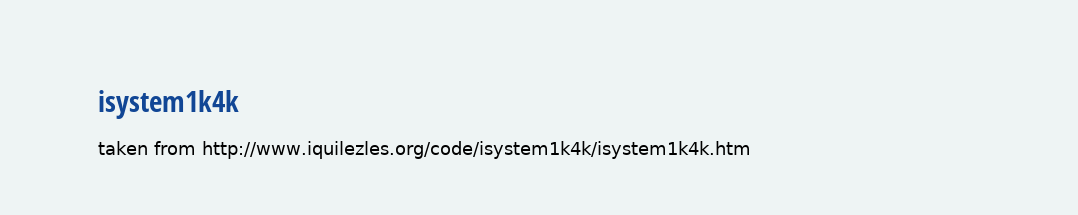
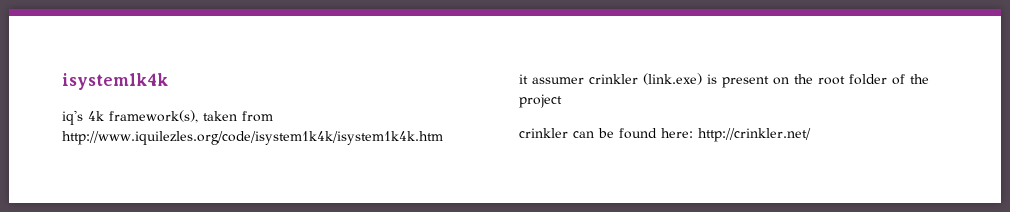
- taken from http://www.iquilezles.org/code/isystem1k4k/isystem1k4k.htm
+ iq's 4k framework(s), taken from http://www.iquilezles.org/code/isystem1k4k/isystem1k4k.htm
+ it assumer crinkler (link.exe) is present on the root folder of the project
+ crinkler can be found here: http://crinkler.net/

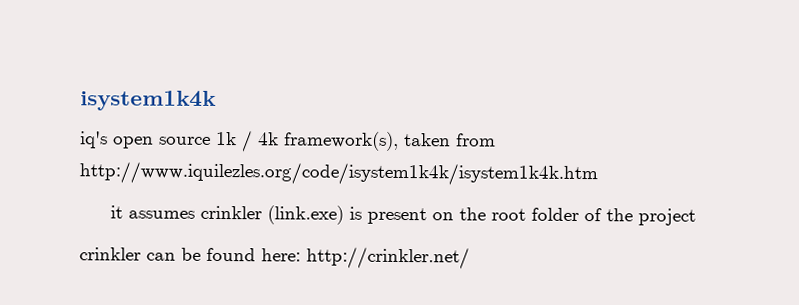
- iq's 4k framework(s), taken from http://www.iquilezles.org/code/isystem1k4k/isystem1k4k.htm
+ iq's open source 1k / 4k framework(s), taken from http://www.iquilezles.org/code/isystem1k4k/isystem1k4k.htm
- it assumer crinkler (link.exe) is present on the root folder of the project
+ it assumes crinkler (link.exe) is present on the root folder of the project

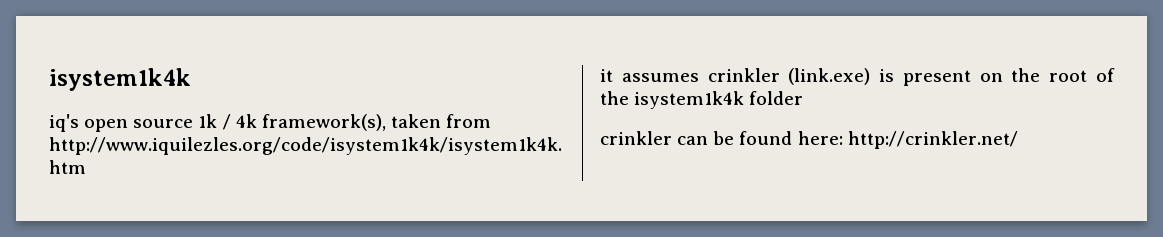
- it assumes crinkler (link.exe) is present on the root folder of the project
+ it assumes crinkler (link.exe) is present on the root of the isystem1k4k folder

